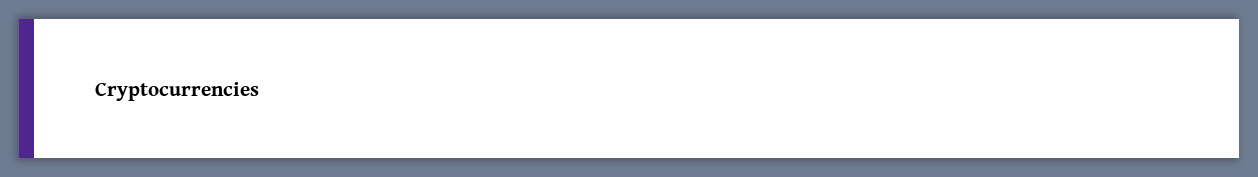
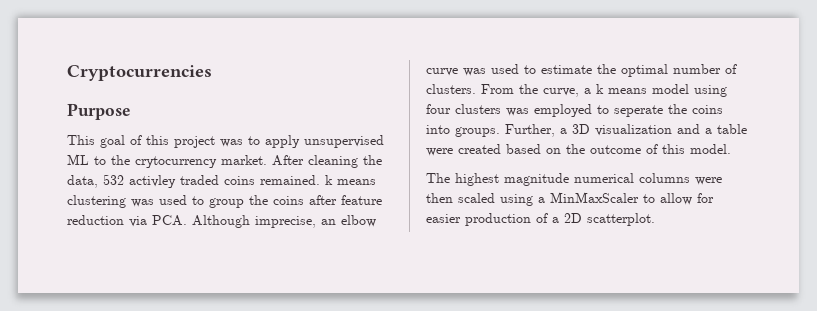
+ Purpose
+ This goal of this project was to apply unsupervised ML to the crytocurrency market. After cleaning the data, 532 activley traded coins remained. k means clustering was used to group the coins after feature reduction via PCA. Although imprecise, an elbow curve was used to estimate the optimal number of clusters. From the curve, a k means model using four clusters was employed to seperate the coins into groups. Further, a 3D visualization and a table were created based on the outcome of this model.
+ The highest magnitude numerical columns were then scaled using a MinMaxScaler to allow for easier production of a 2D scatterplot.

